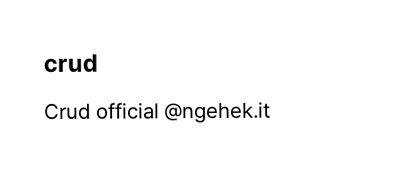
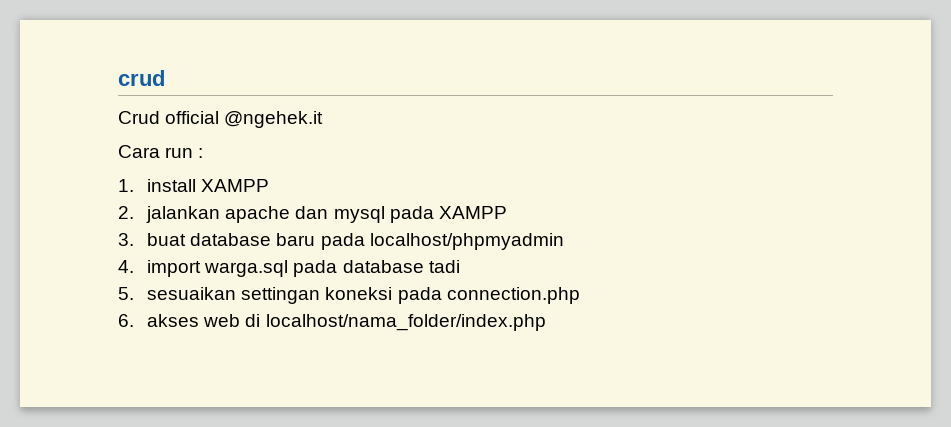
+ Cara run :
+ 1. install XAMPP
+ 2. jalankan apache dan mysql pada XAMPP
+ 3. buat database baru pada localhost/phpmyadmin
+ 4. import warga.sql pada database tadi
+ 5. sesuaikan settingan koneksi pada connection.php
+ 6. akses web di localhost/nama_folder/index.php

